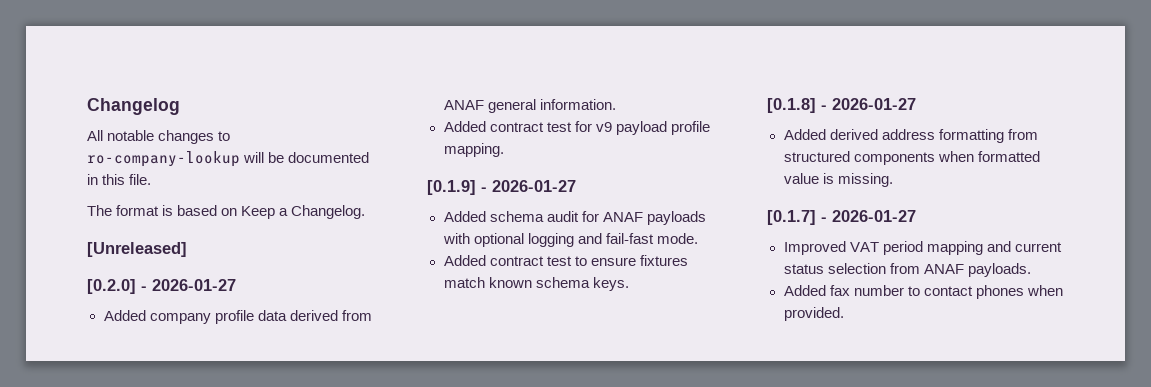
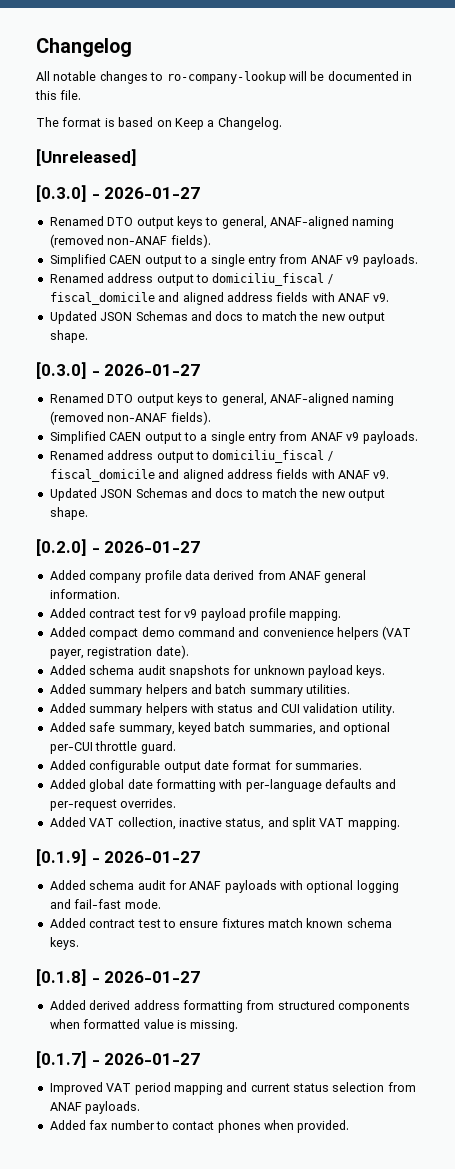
  [Unreleased]
+ [0.3.0] - 2026-01-27
+ Renamed DTO output keys to general, ANAF-aligned naming (removed non-ANAF fields).
+ Simplified CAEN output to a single entry from ANAF v9 payloads.
+ Renamed address output to domiciliu_fiscal / fiscal_domicile and aligned address fields with ANAF v9.
+ Updated JSON Schemas and docs to match the new output shape.
+ [0.3.0] - 2026-01-27
+ Renamed DTO output keys to general, ANAF-aligned naming (removed non-ANAF fields).
+ Simplified CAEN output to a single entry from ANAF v9 payloads.
+ Renamed address output to domiciliu_fiscal / fiscal_domicile and aligned address fields with ANAF v9.
+ Updated JSON Schemas and docs to match the new output shape.
+ Added compact demo command and convenience helpers (VAT payer, registration date).
+ Added schema audit snapshots for unknown payload keys.
+ Added summary helpers and batch summary utilities.
+ Added summary helpers with status and CUI validation utility.
+ Added safe summary, keyed batch summaries, and optional per-CUI throttle guard.
+ Added configurable output date format for summaries.
+ Added global date formatting with per-language defaults and per-request overrides.
+ Added VAT collection, inactive status, and split VAT mapping.

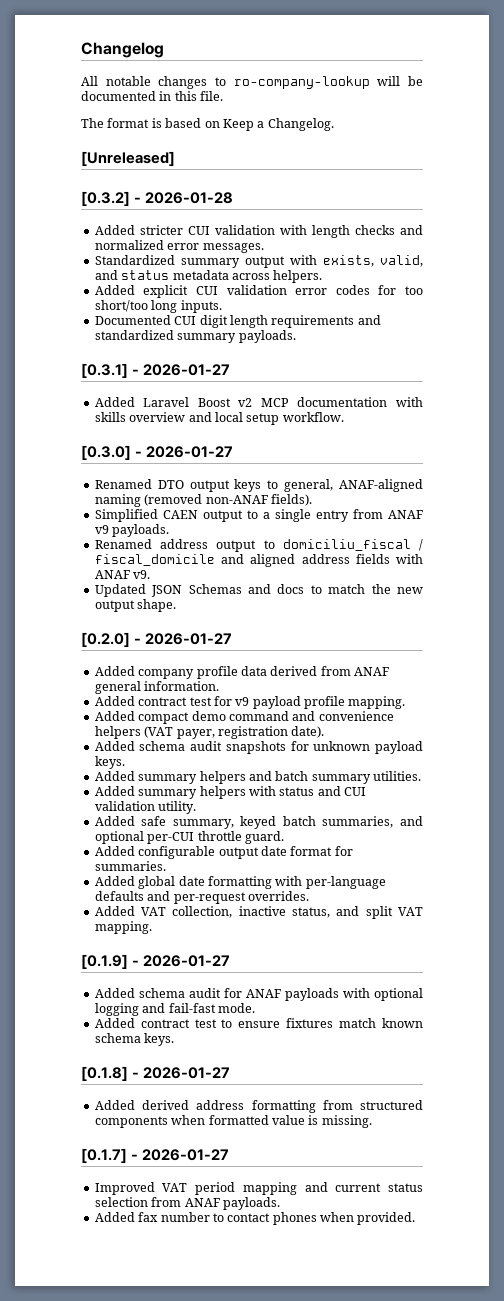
  [Unreleased]
- [0.3.0] - 2026-01-27
- Renamed DTO output keys to general, ANAF-aligned naming (removed non-ANAF fields).
- Simplified CAEN output to a single entry from ANAF v9 payloads.
- Renamed address output to domiciliu_fiscal / fiscal_domicile and aligned address fields with ANAF v9.
- Updated JSON Schemas and docs to match the new output shape.
+ [0.3.2] - 2026-01-28
+ Added stricter CUI validation with length checks and normalized error messages.
+ Standardized summary output with exists, valid, and status metadata across helpers.
+ Added explicit CUI validation error codes for too short/too long inputs.
+ Documented CUI digit length requirements and standardized summary payloads.
+ [0.3.1] - 2026-01-27
+ Added Laravel Boost v2 MCP documentation with skills overview and local setup workflow.

